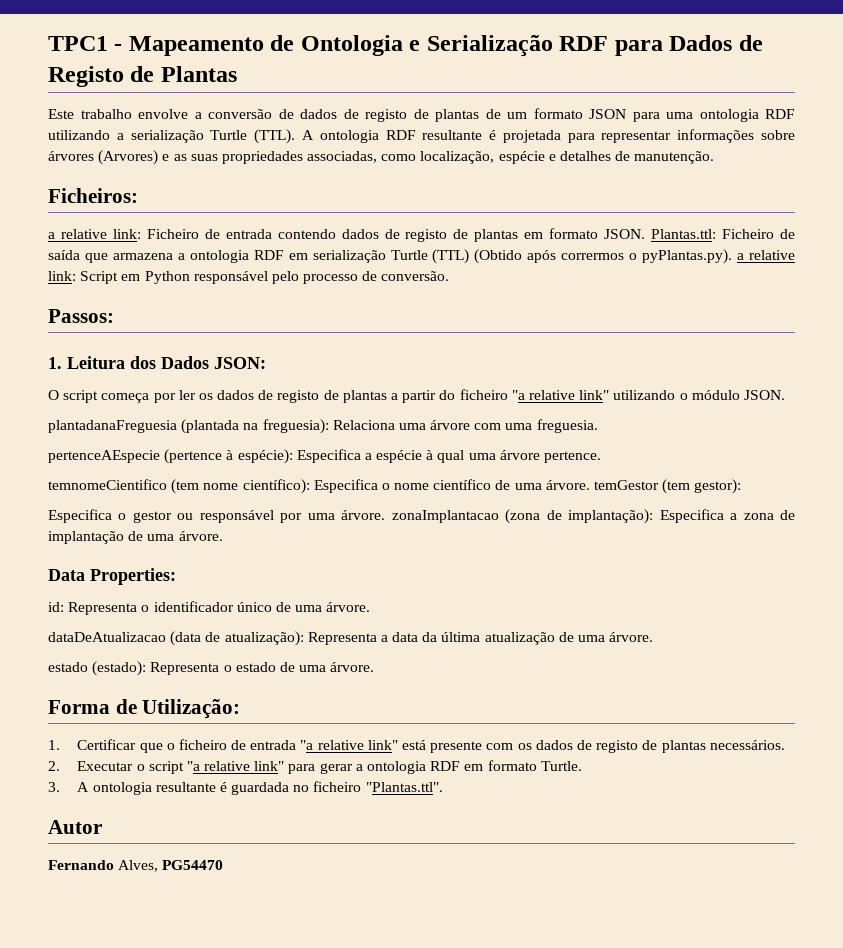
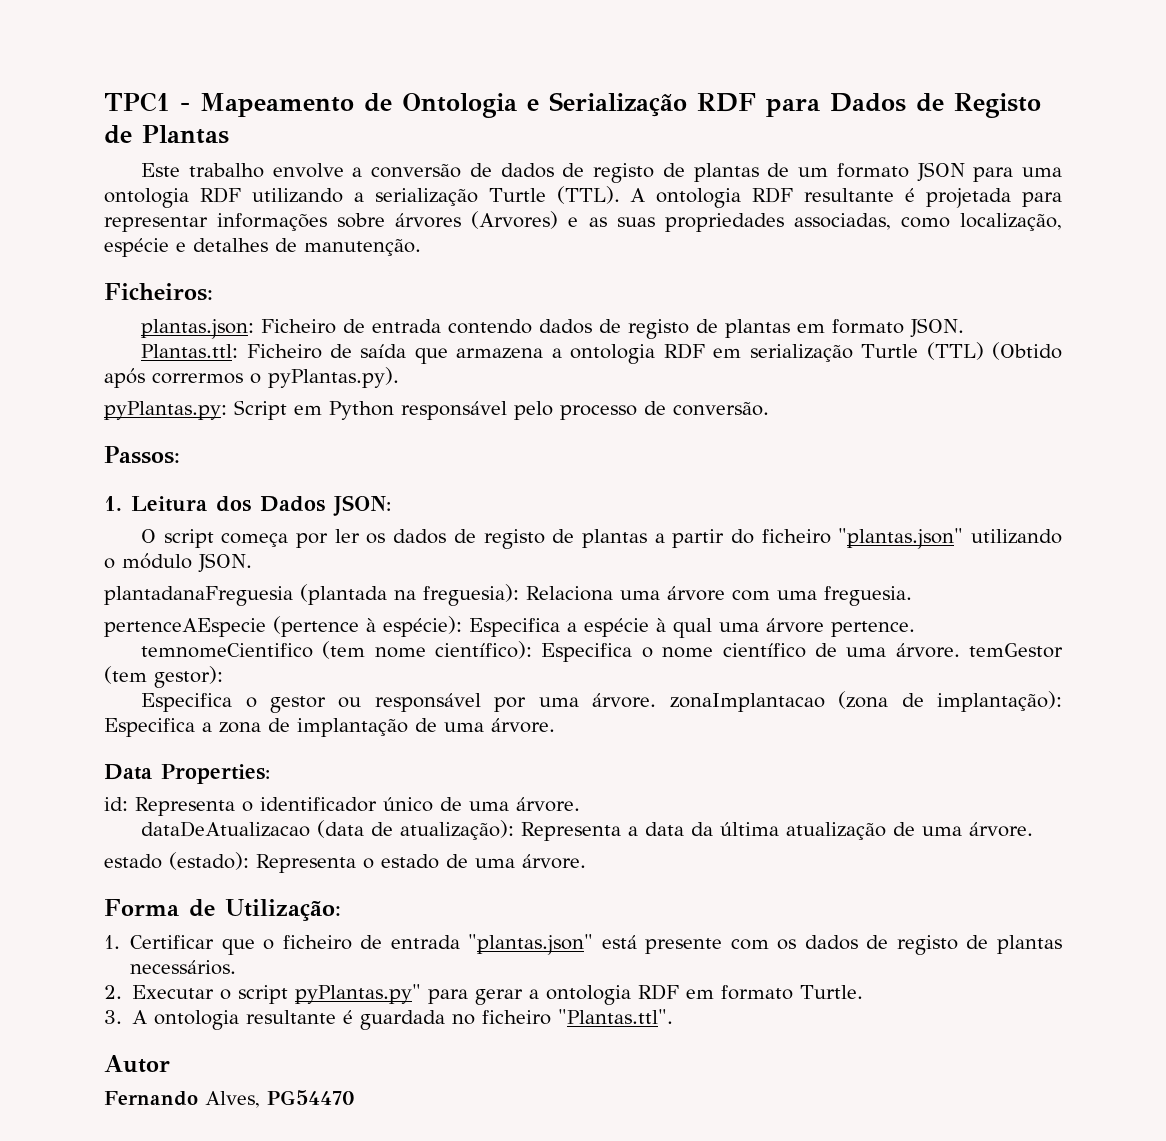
- a relative link: Ficheiro de entrada contendo dados de registo de plantas em formato JSON. Plantas.ttl: Ficheiro de saída que armazena a ontologia RDF em serialização Turtle (TTL) (Obtido após corrermos o pyPlantas.py). a relative link: Script em Python responsável pelo processo de conversão.
+ plantas.json: Ficheiro de entrada contendo dados de registo de plantas em formato JSON.
+ Plantas.ttl: Ficheiro de saída que armazena a ontologia RDF em serialização Turtle (TTL) (Obtido após corrermos o pyPlantas.py).
+ pyPlantas.py: Script em Python responsável pelo processo de conversão.
- O script começa por ler os dados de registo de plantas a partir do ficheiro "a relative link" utilizando o módulo JSON.
+ O script começa por ler os dados de registo de plantas a partir do ficheiro "plantas.json" utilizando o módulo JSON.
- 1. Certificar que o ficheiro de entrada "a relative link" está presente com os dados de registo de plantas necessários.
+ 1. Certificar que o ficheiro de entrada "plantas.json" está presente com os dados de registo de plantas necessários.
- 2. Executar o script "a relative link" para gerar a ontologia RDF em formato Turtle.
+ 2. Executar o script pyPlantas.py" para gerar a ontologia RDF em formato Turtle.

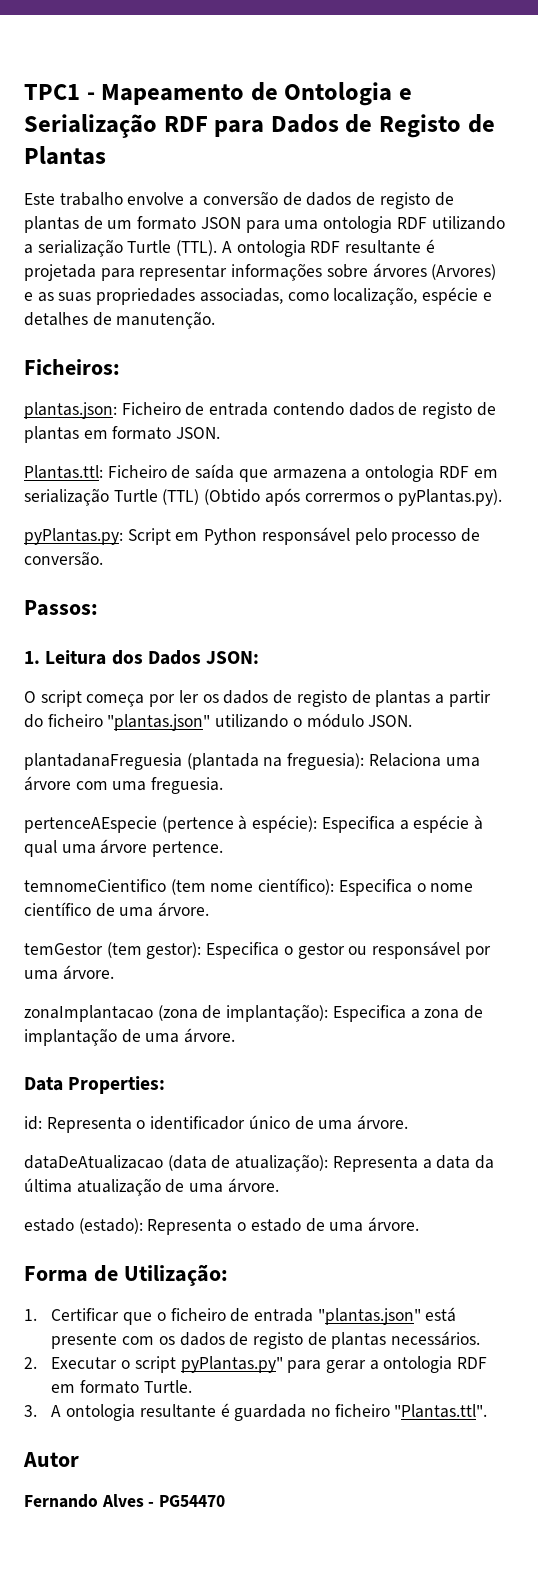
- temnomeCientifico (tem nome científico): Especifica o nome científico de uma árvore. temGestor (tem gestor):
- Especifica o gestor ou responsável por uma árvore. zonaImplantacao (zona de implantação): Especifica a zona de implantação de uma árvore.
+ temnomeCientifico (tem nome científico): Especifica o nome científico de uma árvore.
+ temGestor (tem gestor): Especifica o gestor ou responsável por uma árvore.
+ zonaImplantacao (zona de implantação): Especifica a zona de implantação de uma árvore.
- Fernando Alves, PG54470
+ Fernando Alves - PG54470

